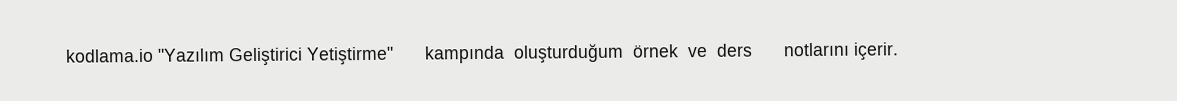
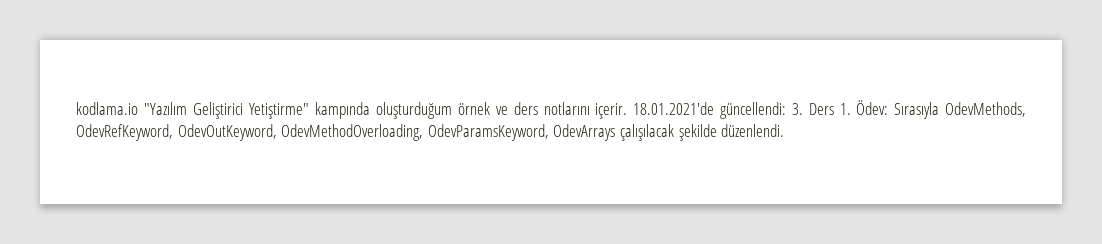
+ 18.01.2021'de güncellendi: 3. Ders 1. Ödev: Sırasıyla OdevMethods, OdevRefKeyword, OdevOutKeyword, OdevMethodOverloading, OdevParamsKeyword, OdevArrays çalışılacak şekilde düzenlendi.

